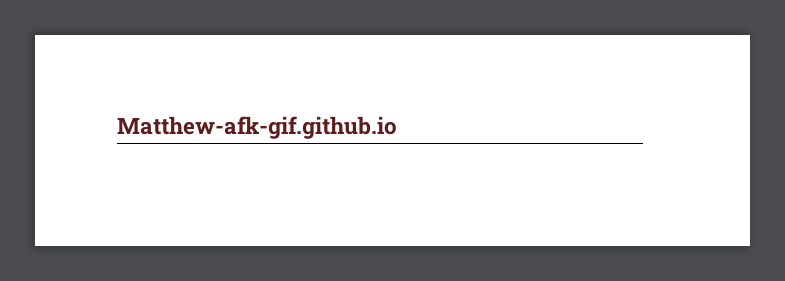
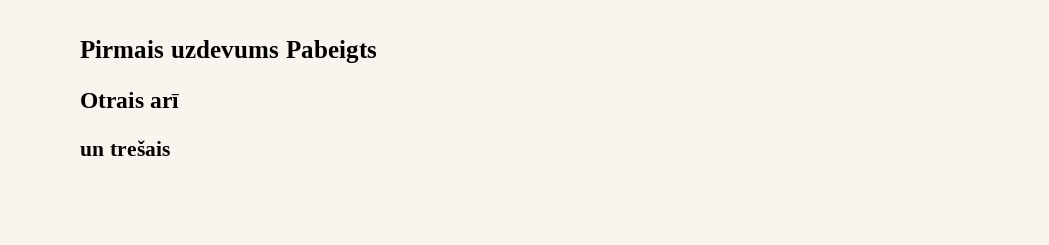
- Matthew-afk-gif.github.io
+ Pirmais uzdevums Pabeigts
+ Otrais arī
+ un trešais

